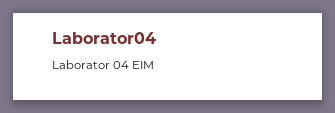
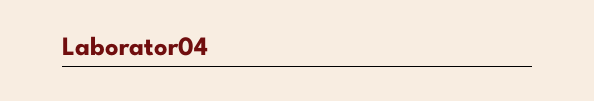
- Laborator 04 EIM

